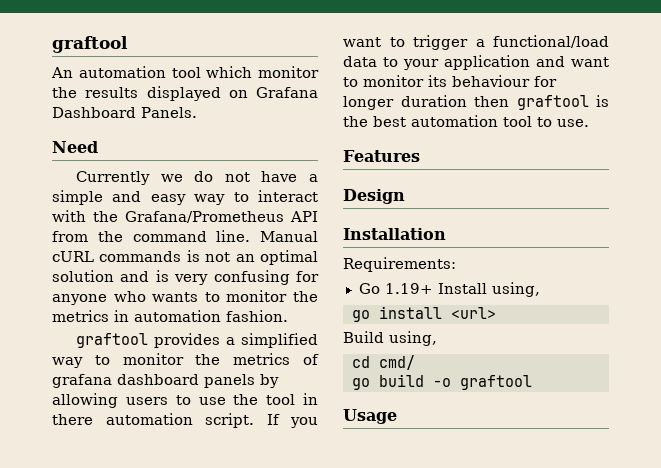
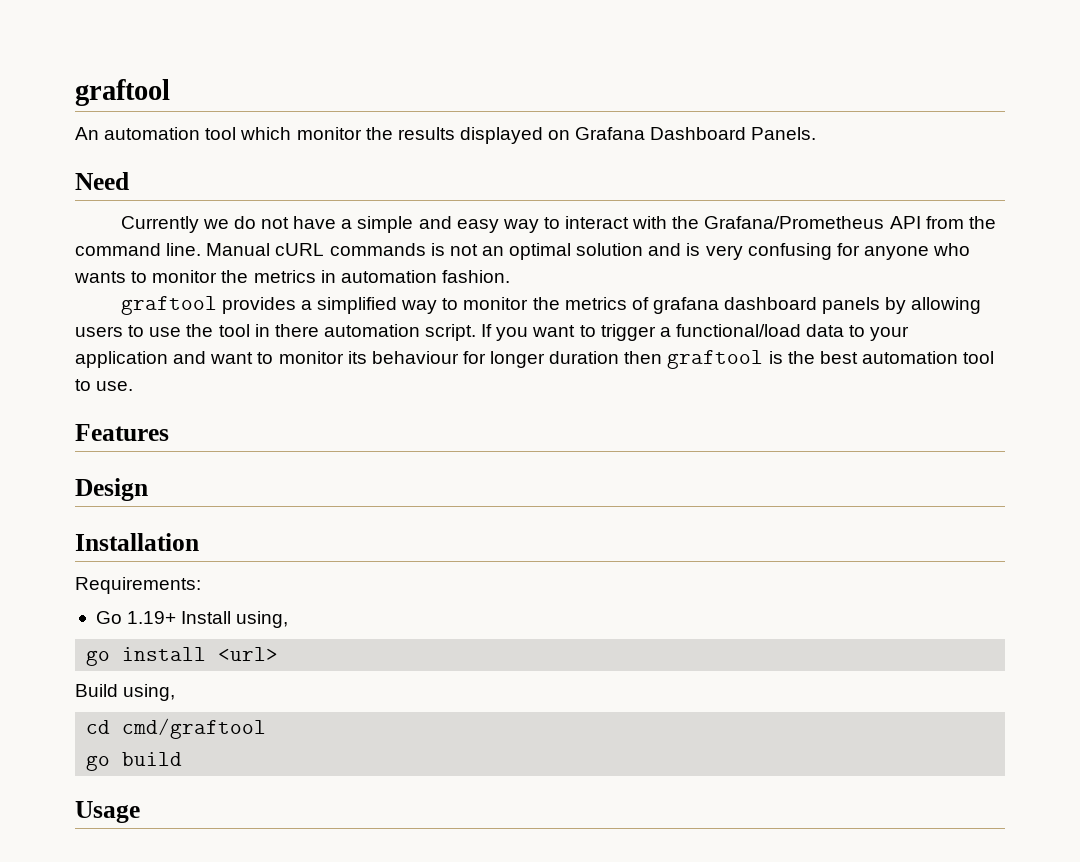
- cd cmd/
+ cd cmd/graftool
- go build -o graftool
+ go build

